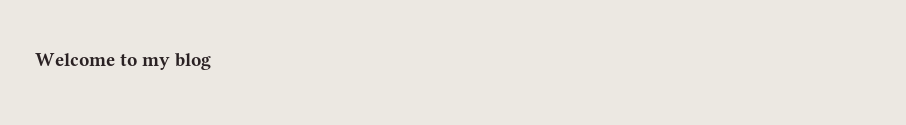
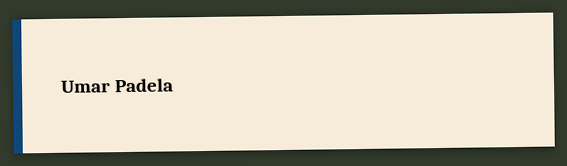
- Welcome to my blog
+ Umar Padela

